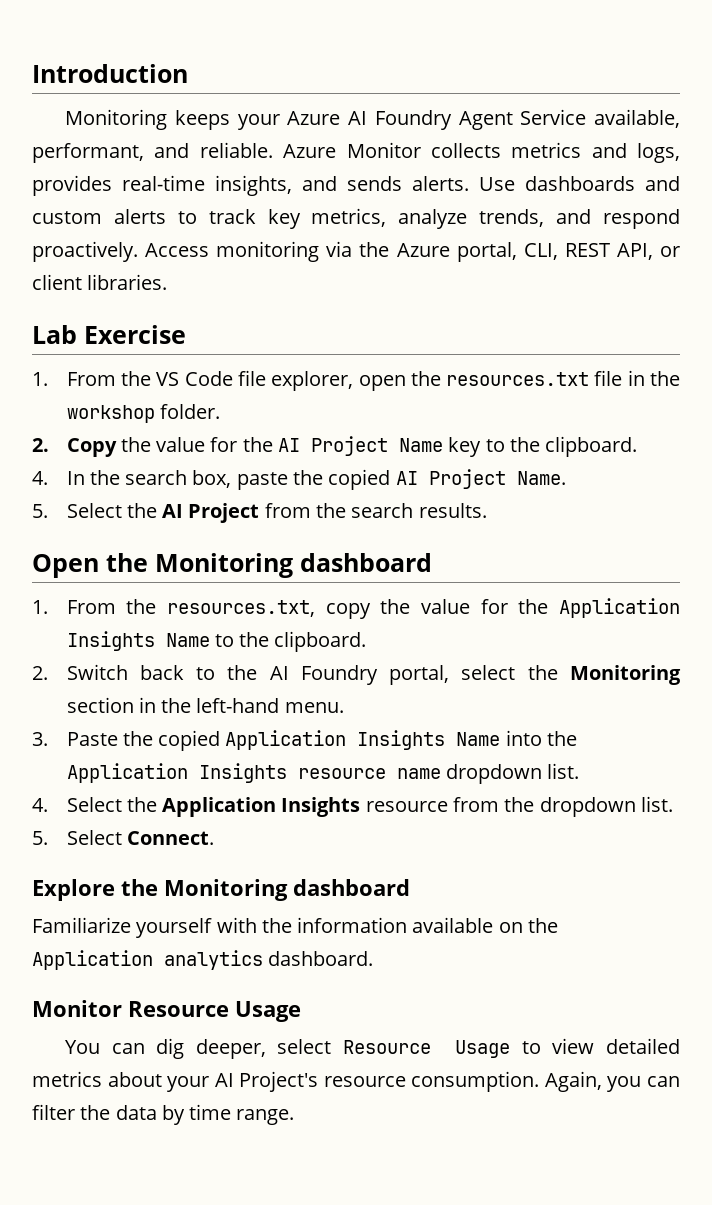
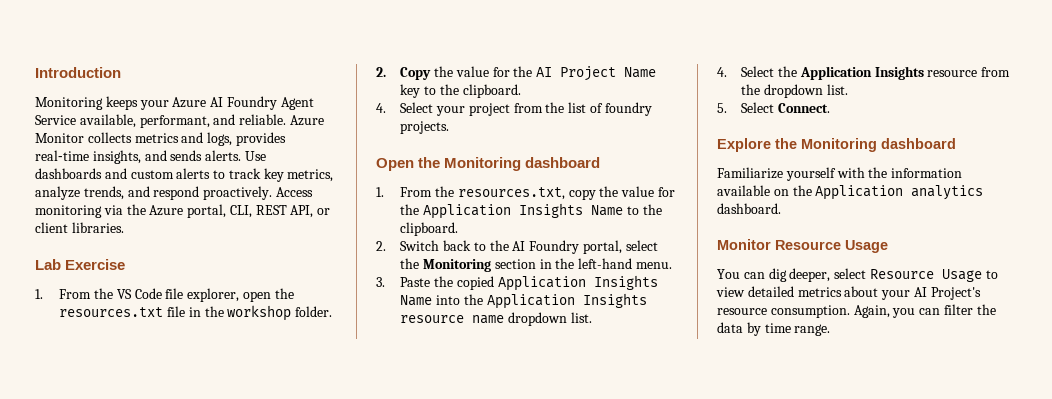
- 4. In the search box, paste the copied AI Project Name.
- 5. Select the AI Project from the search results.
+ 4. Select your project from the list of foundry projects.

